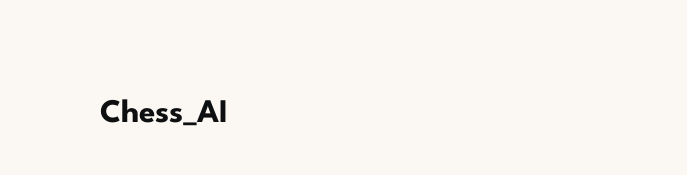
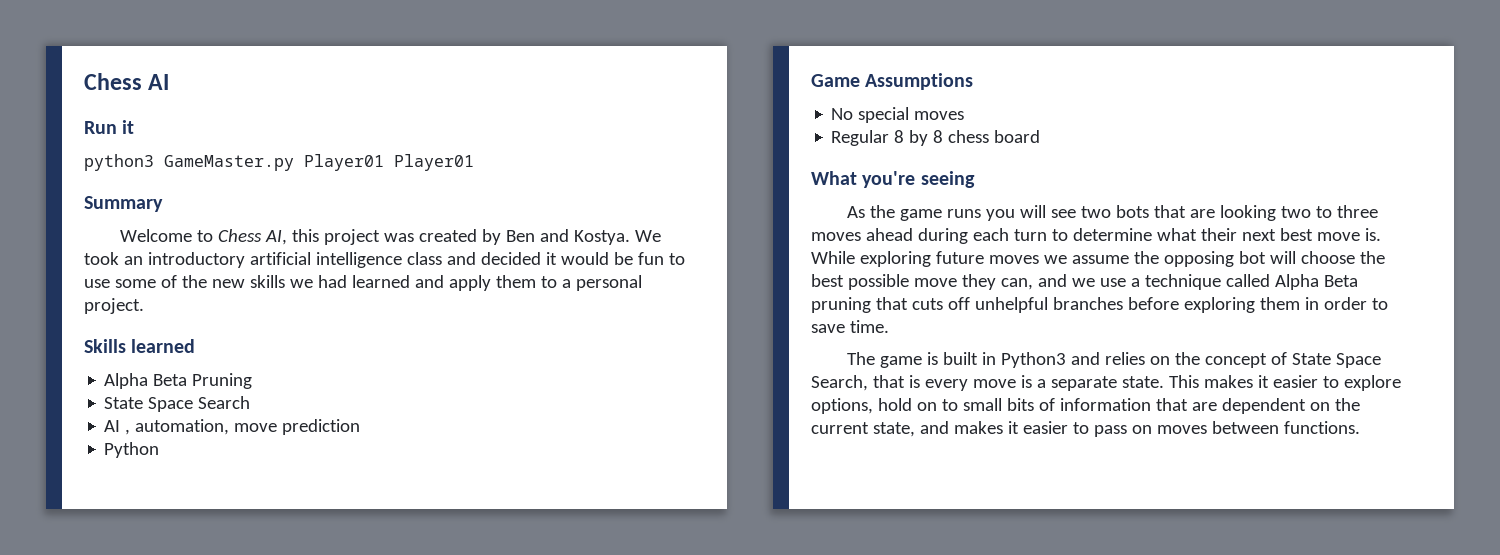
- Chess_AI
+ Chess AI
+ Run it
+ python3 GameMaster.py Player01 Player01
+ Summary
+ Welcome to Chess AI, this project was created by Ben and Kostya. We took an introductory artificial intelligence class and decided it would be fun to use some of the new skills we had learned and apply them to a personal project.
+ Skills learned
+ Alpha Beta Pruning
+ State Space Search
+ AI , automation, move prediction
+ Python
+ Game Assumptions
+ No special moves
+ Regular 8 by 8 chess board
+ What you're seeing
+ As the game runs you will see two bots that are looking two to three moves ahead during each turn to determine what their next best move is. While exploring future moves we assume the opposing bot will choose the best possible move they can, and we use a technique called Alpha Beta pruning that cuts off unhelpful branches before exploring them in order to save time.
+ The game is built in Python3 and relies on the concept of State Space Search, that is every move is a separate state. This makes it easier to explore options, hold on to small bits of information that are dependent on the current state, and makes it easier to pass on moves between functions.

